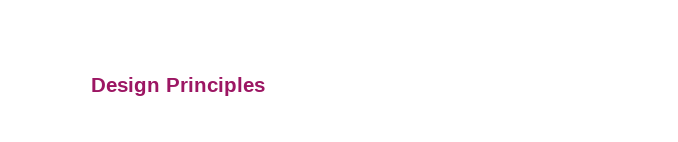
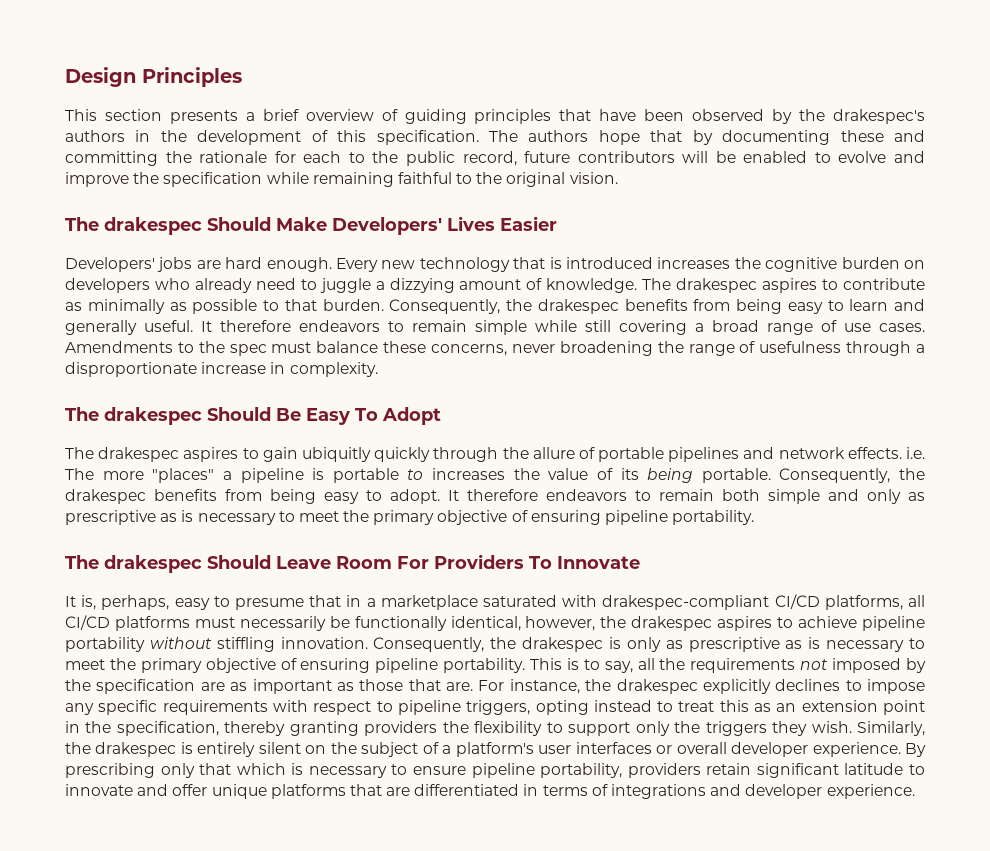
+ This section presents a brief overview of guiding principles that have been observed by the drakespec's authors in the development of this specification. The authors hope that by documenting these and committing the rationale for each to the public record, future contributors will be enabled to evolve and improve the specification while remaining faithful to the original vision.
+ The drakespec Should Make Developers' Lives Easier
+ Developers' jobs are hard enough. Every new technology that is introduced increases the cognitive burden on developers who already need to juggle a dizzying amount of knowledge. The drakespec aspires to contribute as minimally as possible to that burden. Consequently, the drakespec benefits from being easy to learn and generally useful. It therefore endeavors to remain simple while still covering a broad range of use cases. Amendments to the spec must balance these concerns, never broadening the range of usefulness through a disproportionate increase in complexity.
+ The drakespec Should Be Easy To Adopt
+ The drakespec aspires to gain ubiquitly quickly through the allure of portable pipelines and network effects. i.e. The more "places" a pipeline is portable to increases the value of its being portable. Consequently, the drakespec benefits from being easy to adopt. It therefore endeavors to remain both simple and only as prescriptive as is necessary to meet the primary objective of ensuring pipeline portability.
+ The drakespec Should Leave Room For Providers To Innovate
+ It is, perhaps, easy to presume that in a marketplace saturated with drakespec-compliant CI/CD platforms, all CI/CD platforms must necessarily be functionally identical, however, the drakespec aspires to achieve pipeline portability without stiffling innovation. Consequently, the drakespec is only as prescriptive as is necessary to meet the primary objective of ensuring pipeline portability. This is to say, all the requirements not imposed by the specification are as important as those that are. For instance, the drakespec explicitly declines to impose any specific requirements with respect to pipeline triggers, opting instead to treat this as an extension point in the specification, thereby granting providers the flexibility to support only the triggers they wish. Similarly, the drakespec is entirely silent on the subject of a platform's user interfaces or overall developer experience. By prescribing only that which is necessary to ensure pipeline portability, providers retain significant latitude to innovate and offer unique platforms that are differentiated in terms of integrations and developer experience.

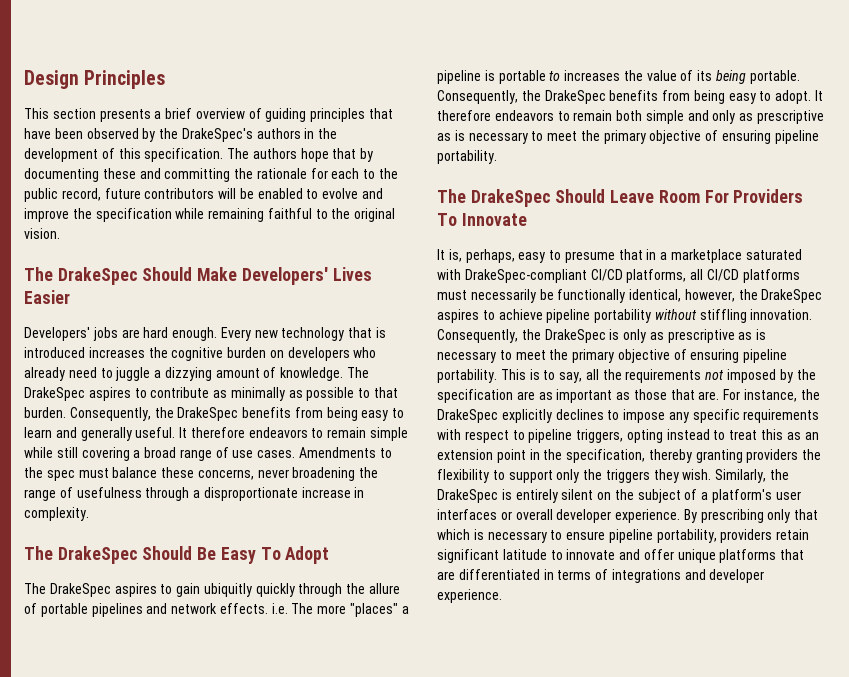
- This section presents a brief overview of guiding principles that have been observed by the drakespec's authors in the development of this specification.
+ This section presents a brief overview of guiding principles that have been observed by the DrakeSpec's authors in the development of this specification.
- The drakespec Should Make Developers' Lives Easier
+ The DrakeSpec Should Make Developers' Lives Easier
- The drakespec aspires to contribute as minimally as possible to that burden.
+ The DrakeSpec aspires to contribute as minimally as possible to that burden.
- Consequently, the drakespec benefits from being easy to learn and generally useful.
+ Consequently, the DrakeSpec benefits from being easy to learn and generally useful.
- The drakespec Should Be Easy To Adopt
+ The DrakeSpec Should Be Easy To Adopt
- The drakespec aspires to gain ubiquitly quickly through the allure of portable pipelines and network effects. i.e. The more "places" a pipeline is portable to increases the value of its being portable.
+ The DrakeSpec aspires to gain ubiquitly quickly through the allure of portable pipelines and network effects. i.e. The more "places" a pipeline is portable to increases the value of its being portable.
- Consequently, the drakespec benefits from being easy to adopt.
+ Consequently, the DrakeSpec benefits from being easy to adopt.
- The drakespec Should Leave Room For Providers To Innovate
+ The DrakeSpec Should Leave Room For Providers To Innovate
- It is, perhaps, easy to presume that in a marketplace saturated with drakespec-compliant CI/CD platforms, all CI/CD platforms must necessarily be functionally identical, however, the drakespec aspires to achieve pipeline portability without stiffling innovation.
+ It is, perhaps, easy to presume that in a marketplace saturated with DrakeSpec-compliant CI/CD platforms, all CI/CD platforms must necessarily be functionally identical, however, the DrakeSpec aspires to achieve pipeline portability without stiffling innovation.
- Consequently, the drakespec is only as prescriptive as is necessary to meet the primary objective of ensuring pipeline portability.
+ Consequently, the DrakeSpec is only as prescriptive as is necessary to meet the primary objective of ensuring pipeline portability.
- For instance, the drakespec explicitly declines to impose any specific requirements with respect to pipeline triggers, opting instead to treat this as an extension point in the specification, thereby granting providers the flexibility to support only the triggers they wish.
+ For instance, the DrakeSpec explicitly declines to impose any specific requirements with respect to pipeline triggers, opting instead to treat this as an extension point in the specification, thereby granting providers the flexibility to support only the triggers they wish.
- Similarly, the drakespec is entirely silent on the subject of a platform's user interfaces or overall developer experience.
+ Similarly, the DrakeSpec is entirely silent on the subject of a platform's user interfaces or overall developer experience.

